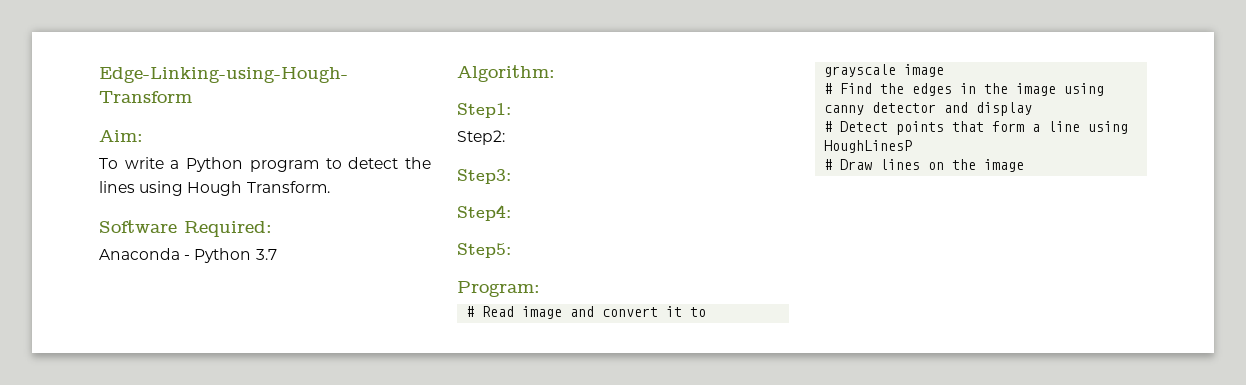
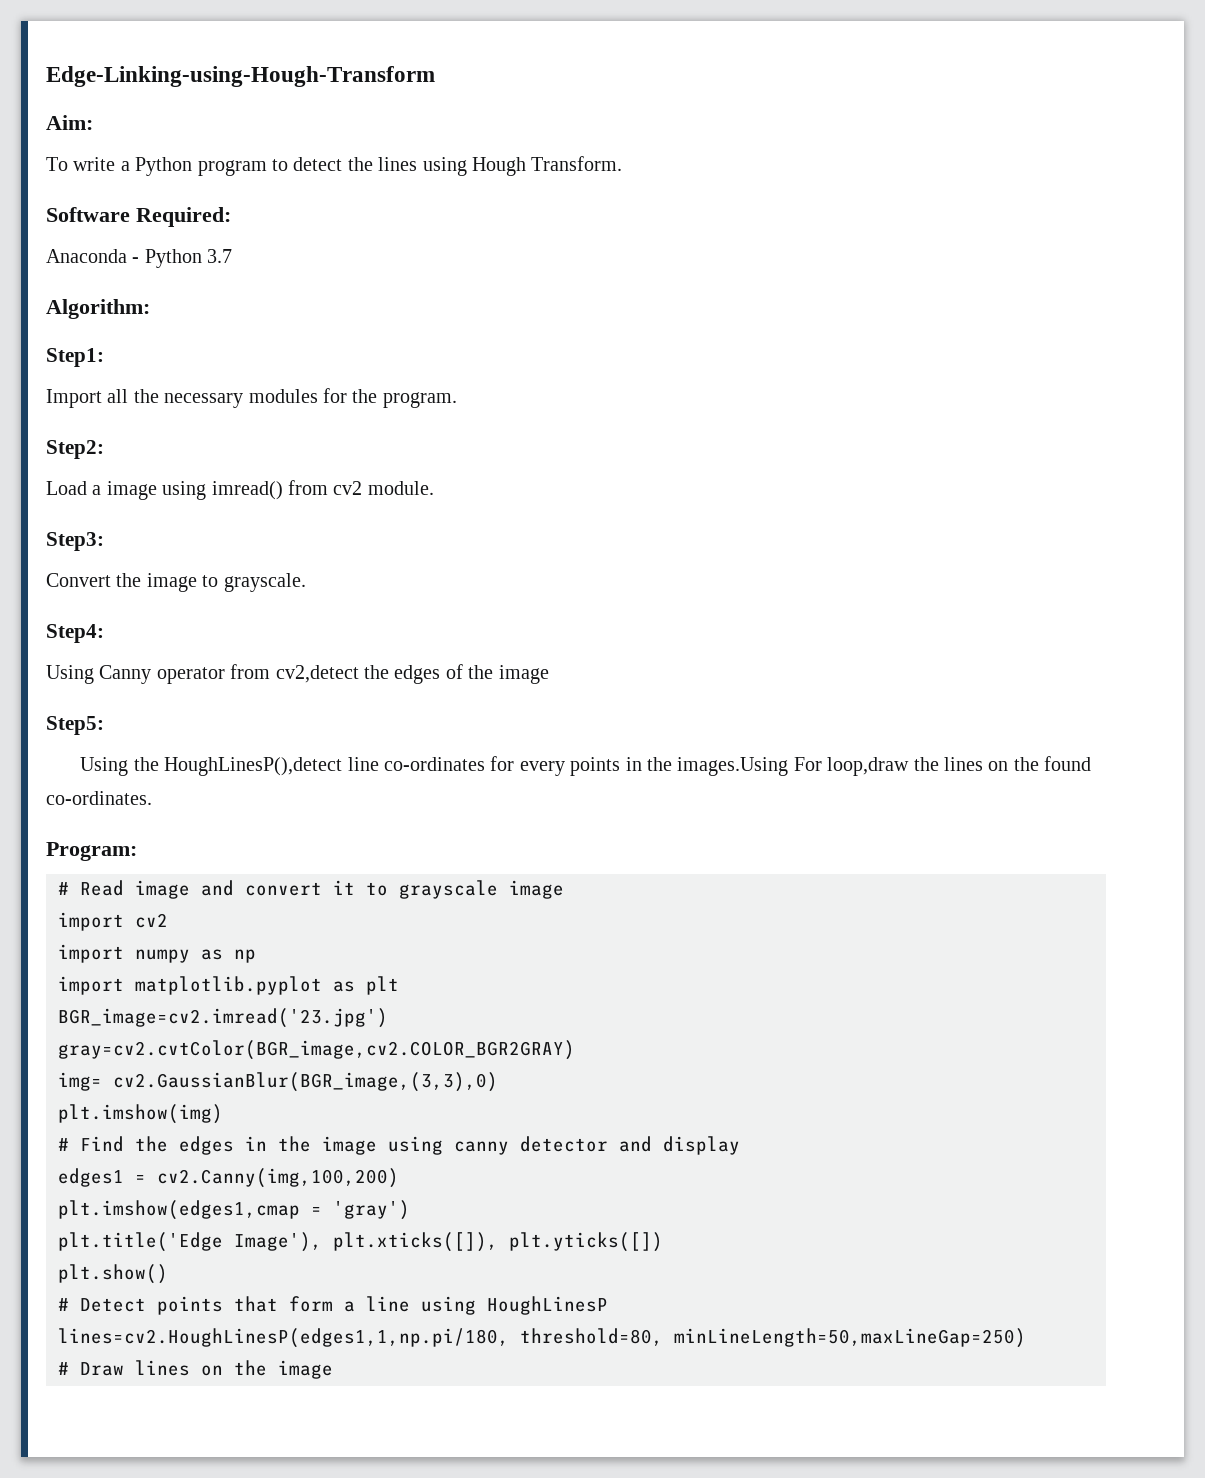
+ Import all the necessary modules for the program.
  Step2:
+ Load a image using imread() from cv2 module.
  Step3:
+ Convert the image to grayscale.
  Step4:
+ Using Canny operator from cv2,detect the edges of the image
  Step5:
+ Using the HoughLinesP(),detect line co-ordinates for every points in the images.Using For loop,draw the lines on the found co-ordinates.
+ import cv2
+ import numpy as np
+ import matplotlib.pyplot as plt
+ BGR_image=cv2.imread('23.jpg')
+ gray=cv2.cvtColor(BGR_image,cv2.COLOR_BGR2GRAY)
+ img= cv2.GaussianBlur(BGR_image,(3,3),0)
+ plt.imshow(img)
+ edges1 = cv2.Canny(img,100,200)
+ plt.imshow(edges1,cmap = 'gray')
+ plt.title('Edge Image'), plt.xticks([]), plt.yticks([])
+ plt.show()
+ lines=cv2.HoughLinesP(edges1,1,np.pi/180, threshold=80, minLineLength=50,maxLineGap=250)

